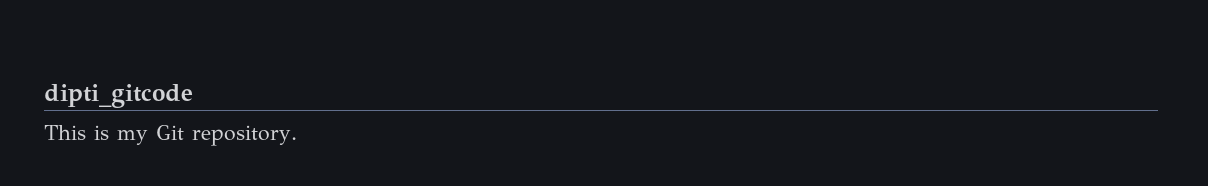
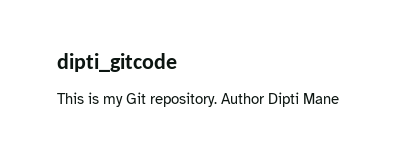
+ Author Dipti Mane

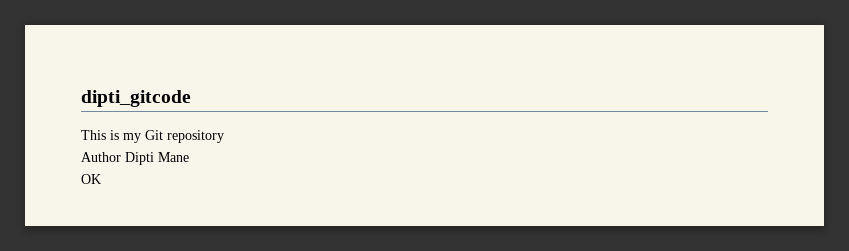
- This is my Git repository. Author Dipti Mane
+ This is my Git repository
+ Author Dipti Mane
+ OK

